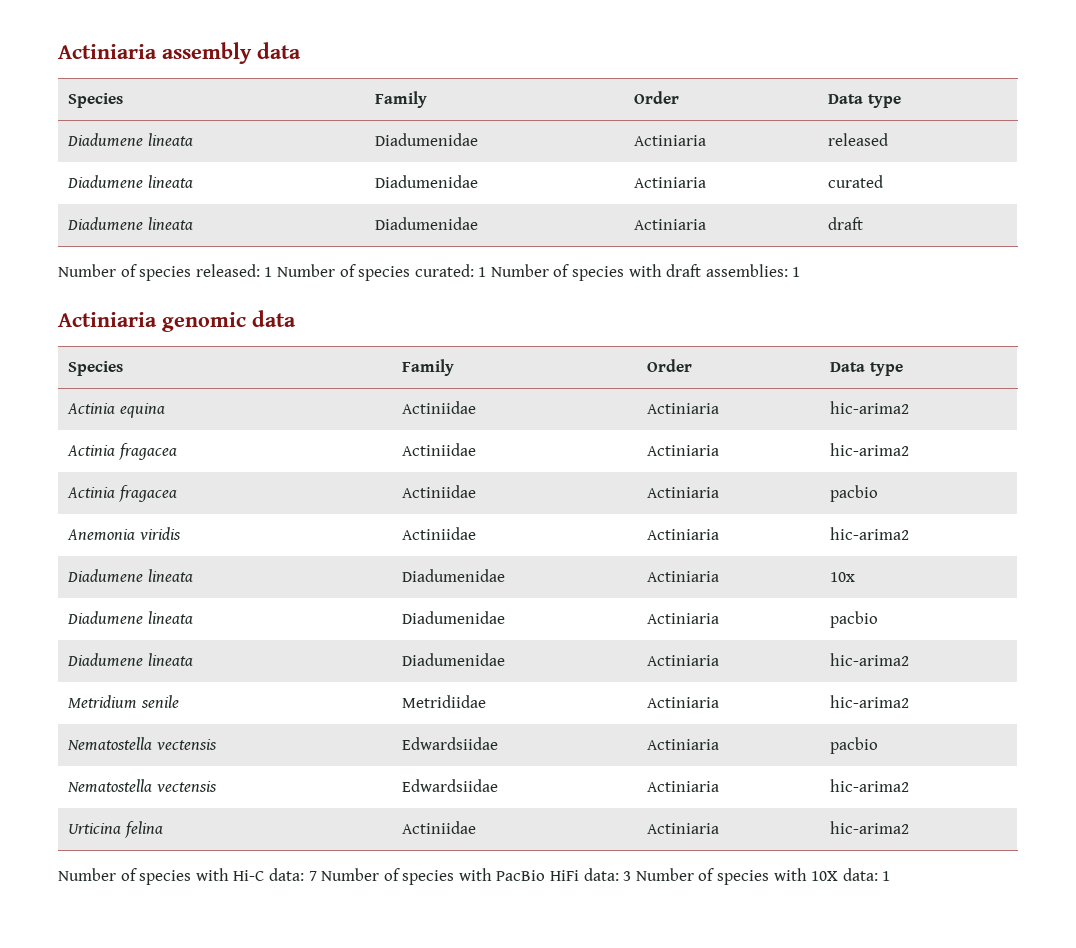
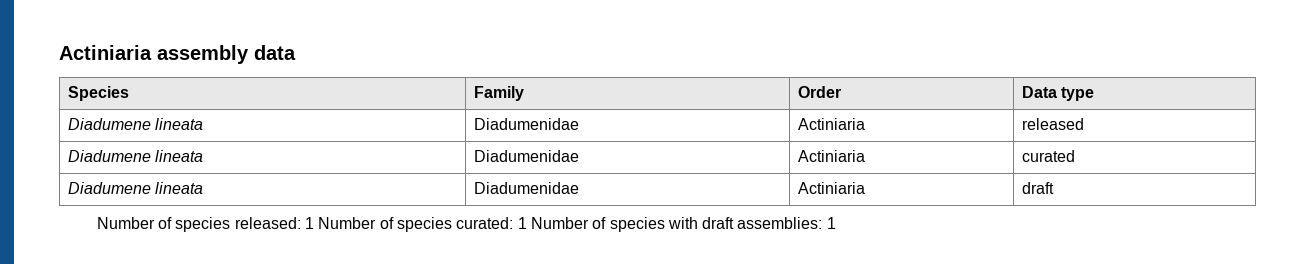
- Actiniaria genomic data
- Species | Family | Order | Data type
- Actinia equina | Actiniidae | Actiniaria | hic-arima2
- Actinia fragacea | Actiniidae | Actiniaria | hic-arima2
- Actinia fragacea | Actiniidae | Actiniaria | pacbio
- Anemonia viridis | Actiniidae | Actiniaria | hic-arima2
- Diadumene lineata | Diadumenidae | Actiniaria | 10x
- Diadumene lineata | Diadumenidae | Actiniaria | pacbio
- Diadumene lineata | Diadumenidae | Actiniaria | hic-arima2
- Metridium senile | Metridiidae | Actiniaria | hic-arima2
- Nematostella vectensis | Edwardsiidae | Actiniaria | pacbio
- Nematostella vectensis | Edwardsiidae | Actiniaria | hic-arima2
- Urticina felina | Actiniidae | Actiniaria | hic-arima2
- Number of species with Hi-C data: 7 Number of species with PacBio HiFi data: 3 Number of species with 10X data: 1

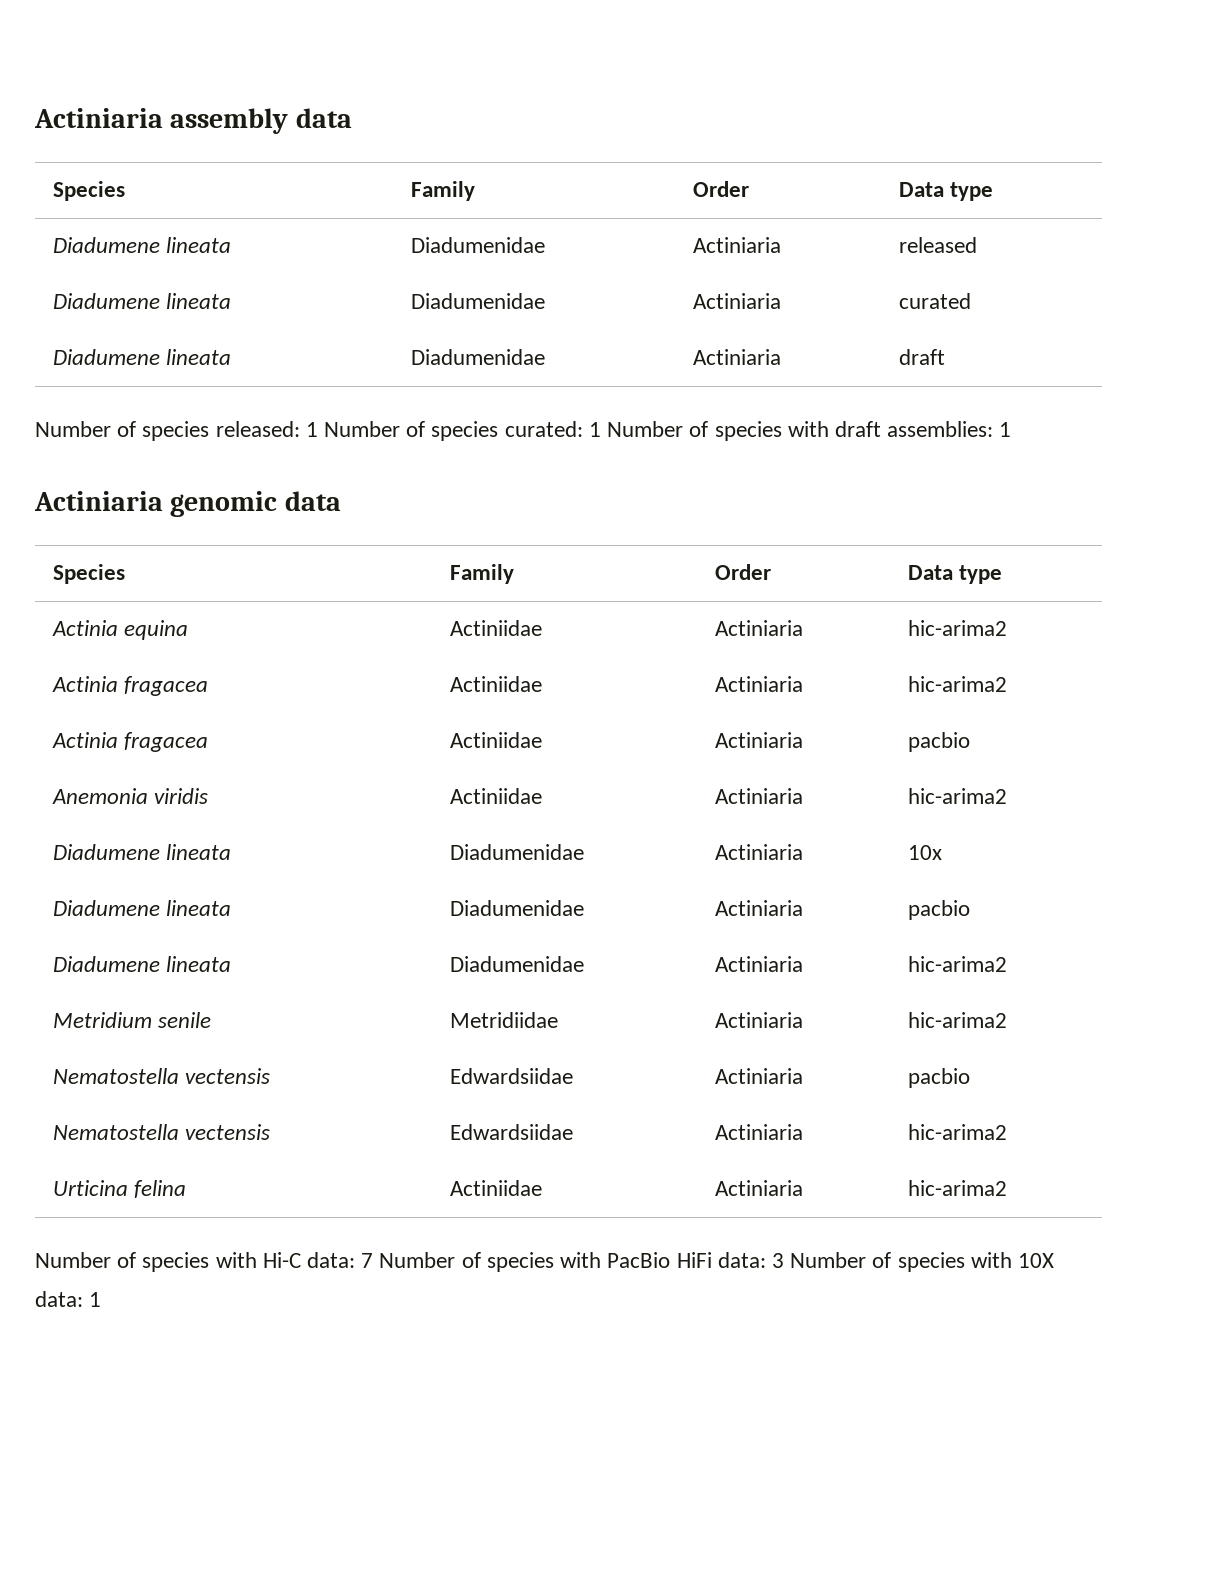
+ Actiniaria genomic data
+ Species | Family | Order | Data type
+ Actinia equina | Actiniidae | Actiniaria | hic-arima2
+ Actinia fragacea | Actiniidae | Actiniaria | hic-arima2
+ Actinia fragacea | Actiniidae | Actiniaria | pacbio
+ Anemonia viridis | Actiniidae | Actiniaria | hic-arima2
+ Diadumene lineata | Diadumenidae | Actiniaria | 10x
+ Diadumene lineata | Diadumenidae | Actiniaria | pacbio
+ Diadumene lineata | Diadumenidae | Actiniaria | hic-arima2
+ Metridium senile | Metridiidae | Actiniaria | hic-arima2
+ Nematostella vectensis | Edwardsiidae | Actiniaria | pacbio
+ Nematostella vectensis | Edwardsiidae | Actiniaria | hic-arima2
+ Urticina felina | Actiniidae | Actiniaria | hic-arima2
+ Number of species with Hi-C data: 7 Number of species with PacBio HiFi data: 3 Number of species with 10X data: 1

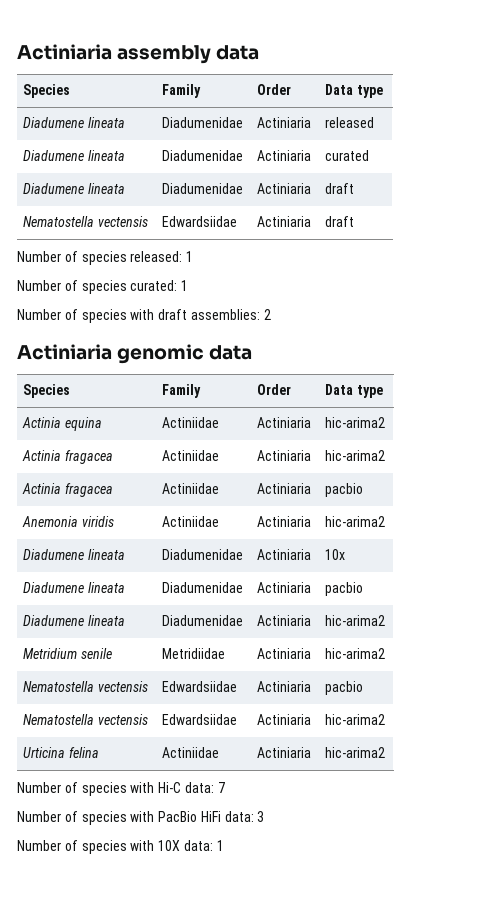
+ Nematostella vectensis | Edwardsiidae | Actiniaria | draft
- Number of species released: 1 Number of species curated: 1 Number of species with draft assemblies: 1
+ Number of species released: 1
+ Number of species curated: 1
+ Number of species with draft assemblies: 2
- Number of species with Hi-C data: 7 Number of species with PacBio HiFi data: 3 Number of species with 10X data: 1
+ Number of species with Hi-C data: 7
+ Number of species with PacBio HiFi data: 3
+ Number of species with 10X data: 1

